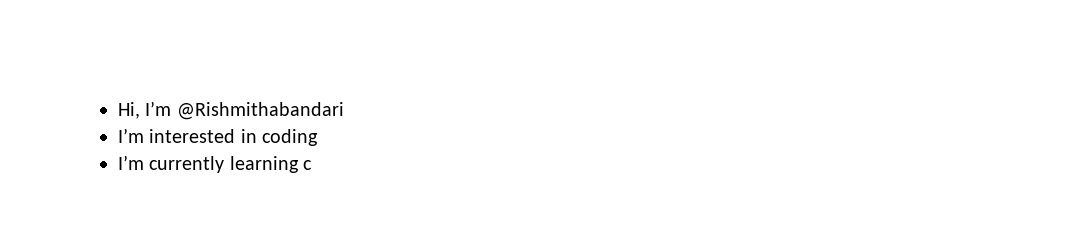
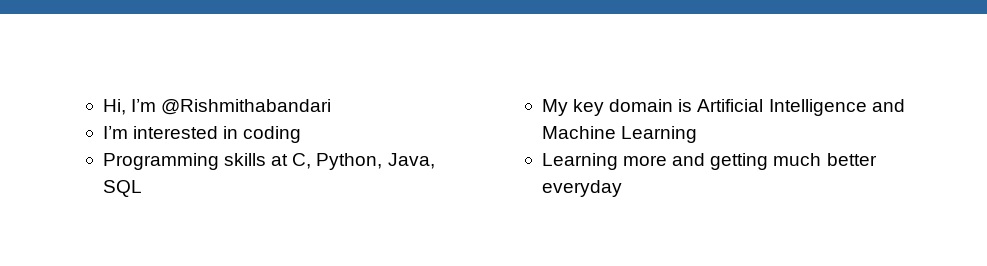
- I’m currently learning c
+ Programming skills at C, Python, Java, SQL
+ My key domain is Artificial Intelligence and Machine Learning
+ Learning more and getting much better everyday

